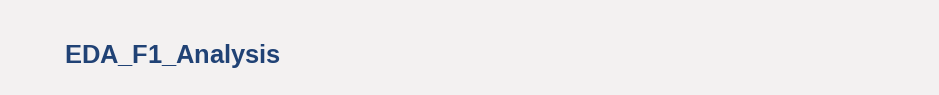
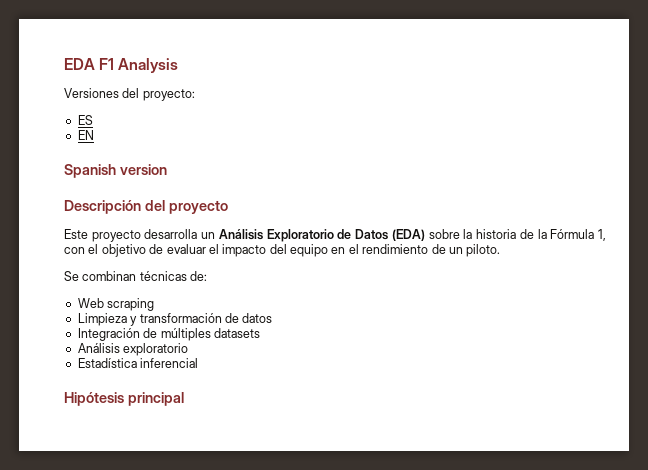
- EDA_F1_Analysis
+ EDA F1 Analysis
+ Versiones del proyecto:
+ ES
+ EN
+ Spanish version
+ Descripción del proyecto
+ Este proyecto desarrolla un Análisis Exploratorio de Datos (EDA) sobre la historia de la Fórmula 1, con el objetivo de evaluar el impacto del equipo en el rendimiento de un piloto.
+ Se combinan técnicas de:
+ Web scraping
+ Limpieza y transformación de datos
+ Integración de múltiples datasets
+ Análisis exploratorio
+ Estadística inferencial
+ Hipótesis principal

